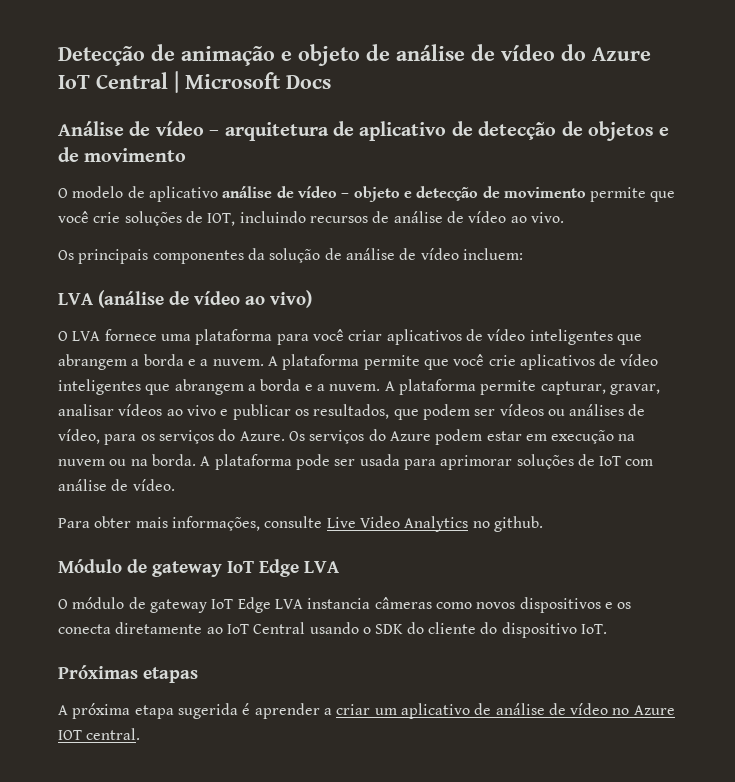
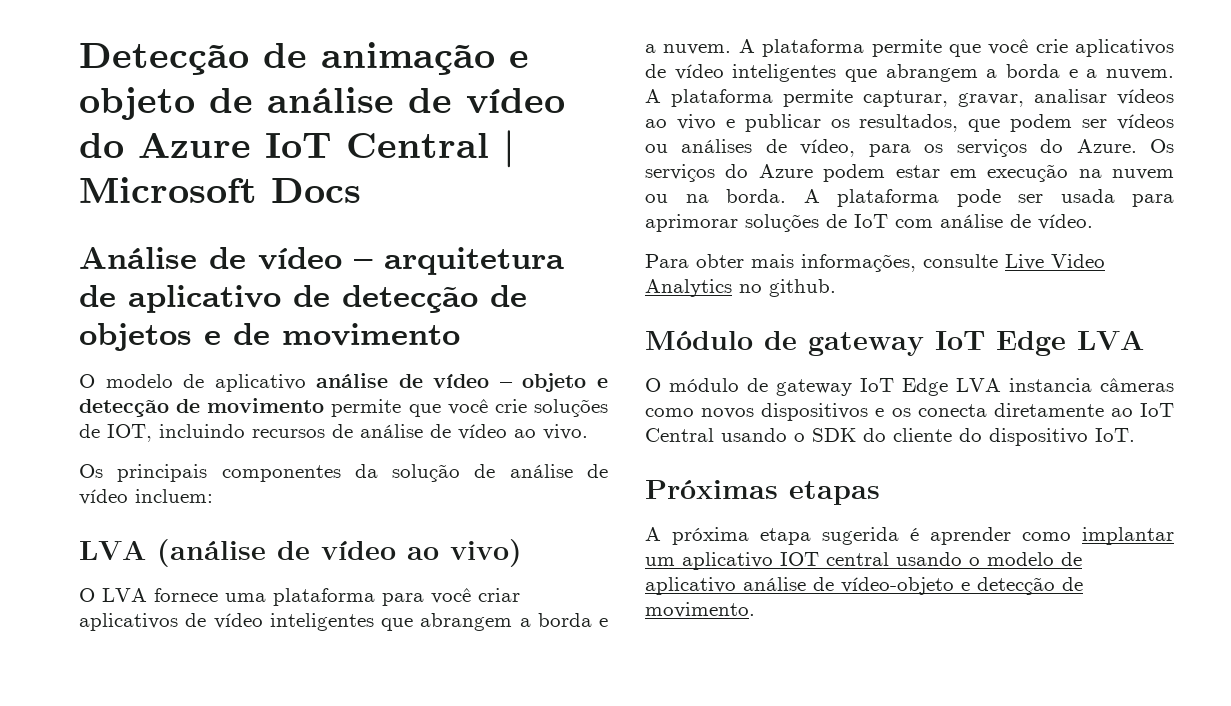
- A próxima etapa sugerida é aprender a criar um aplicativo de análise de vídeo no Azure IOT central.
+ A próxima etapa sugerida é aprender como implantar um aplicativo IOT central usando o modelo de aplicativo análise de vídeo-objeto e detecção de movimento.

